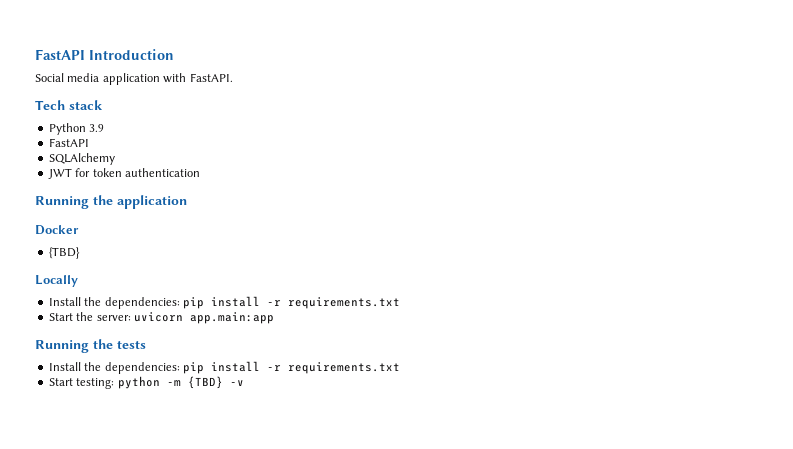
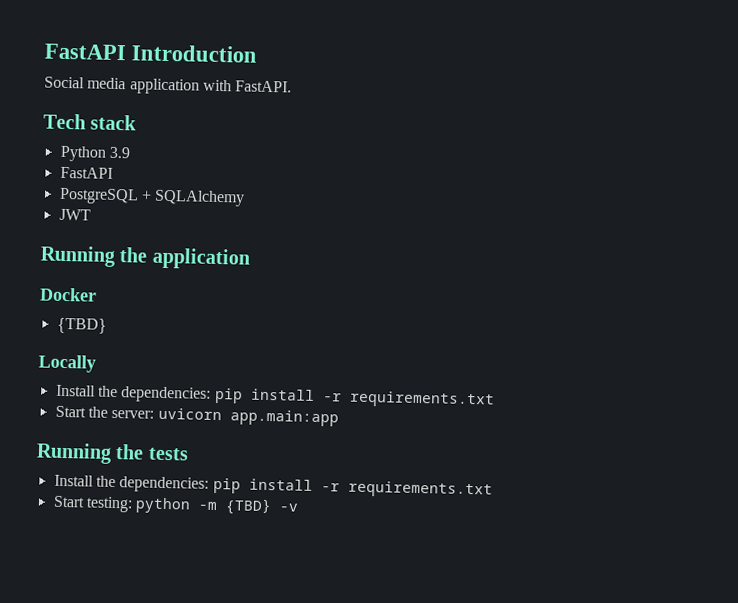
- SQLAlchemy
+ PostgreSQL + SQLAlchemy
- JWT for token authentication
+ JWT

